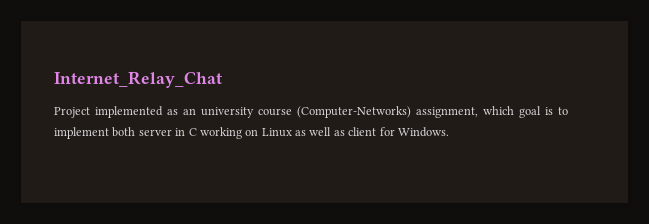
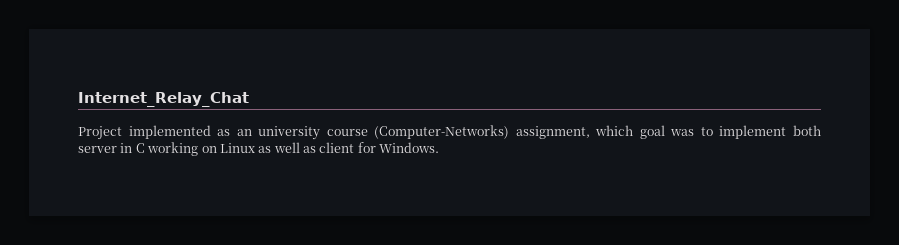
- Project implemented as an university course (Computer-Networks) assignment, which goal is to implement both server in C working on Linux as well as client for Windows.
+ Project implemented as an university course (Computer-Networks) assignment, which goal was to implement both server in C working on Linux as well as client for Windows.

